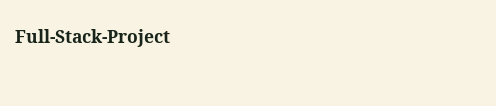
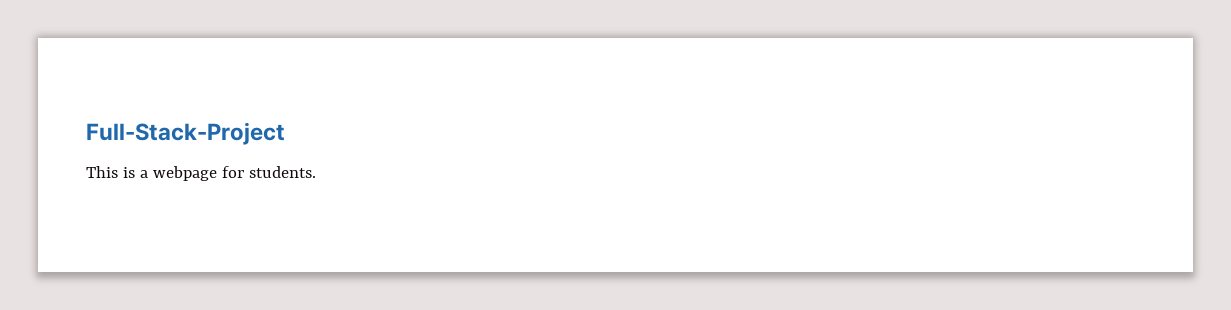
+ This is a webpage for students.

